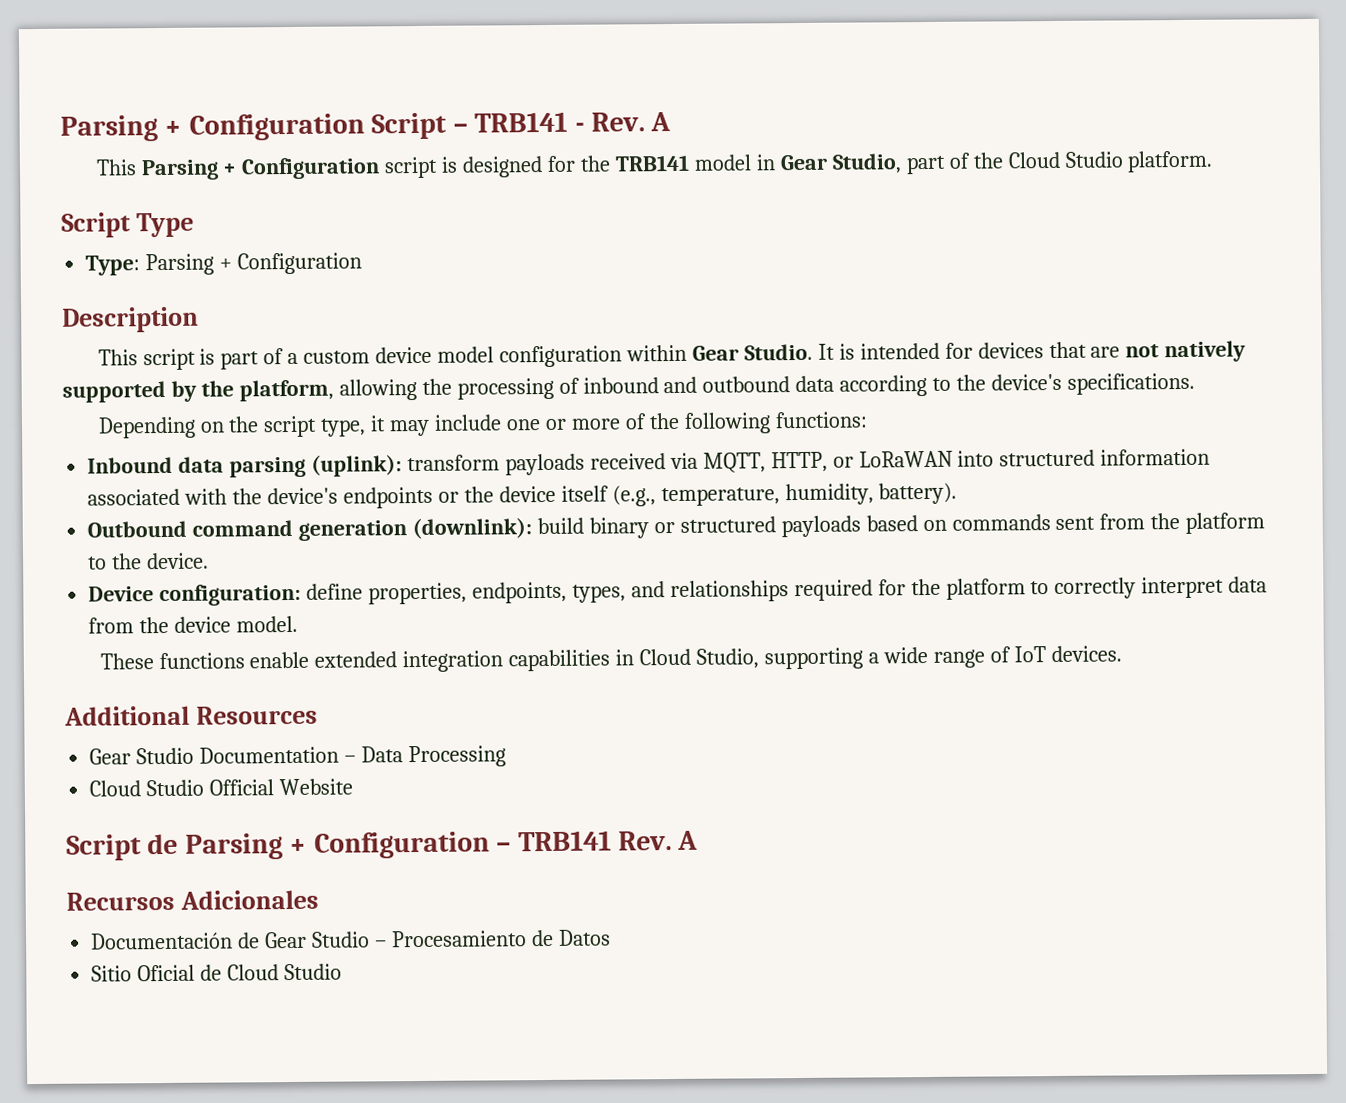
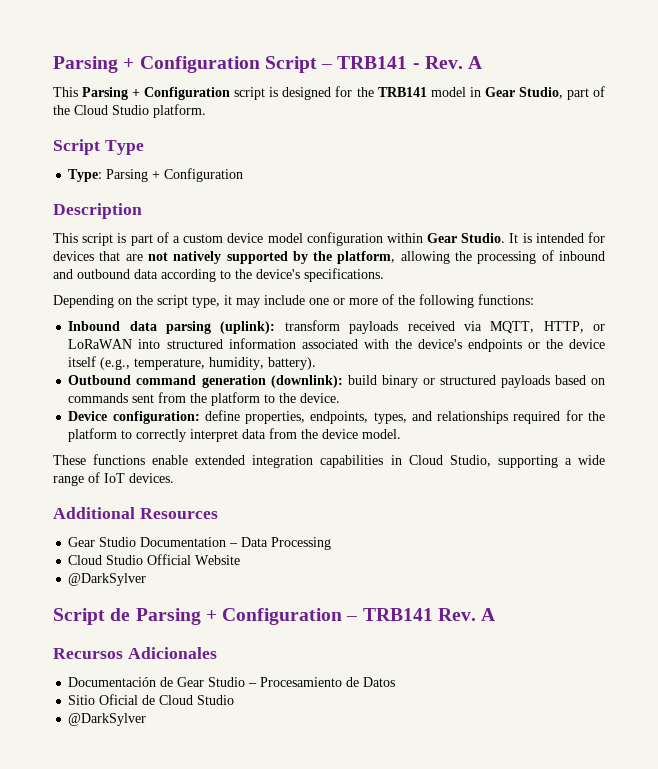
  Cloud Studio Official Website
+ @DarkSylver
  Sitio Oficial de Cloud Studio
+ @DarkSylver

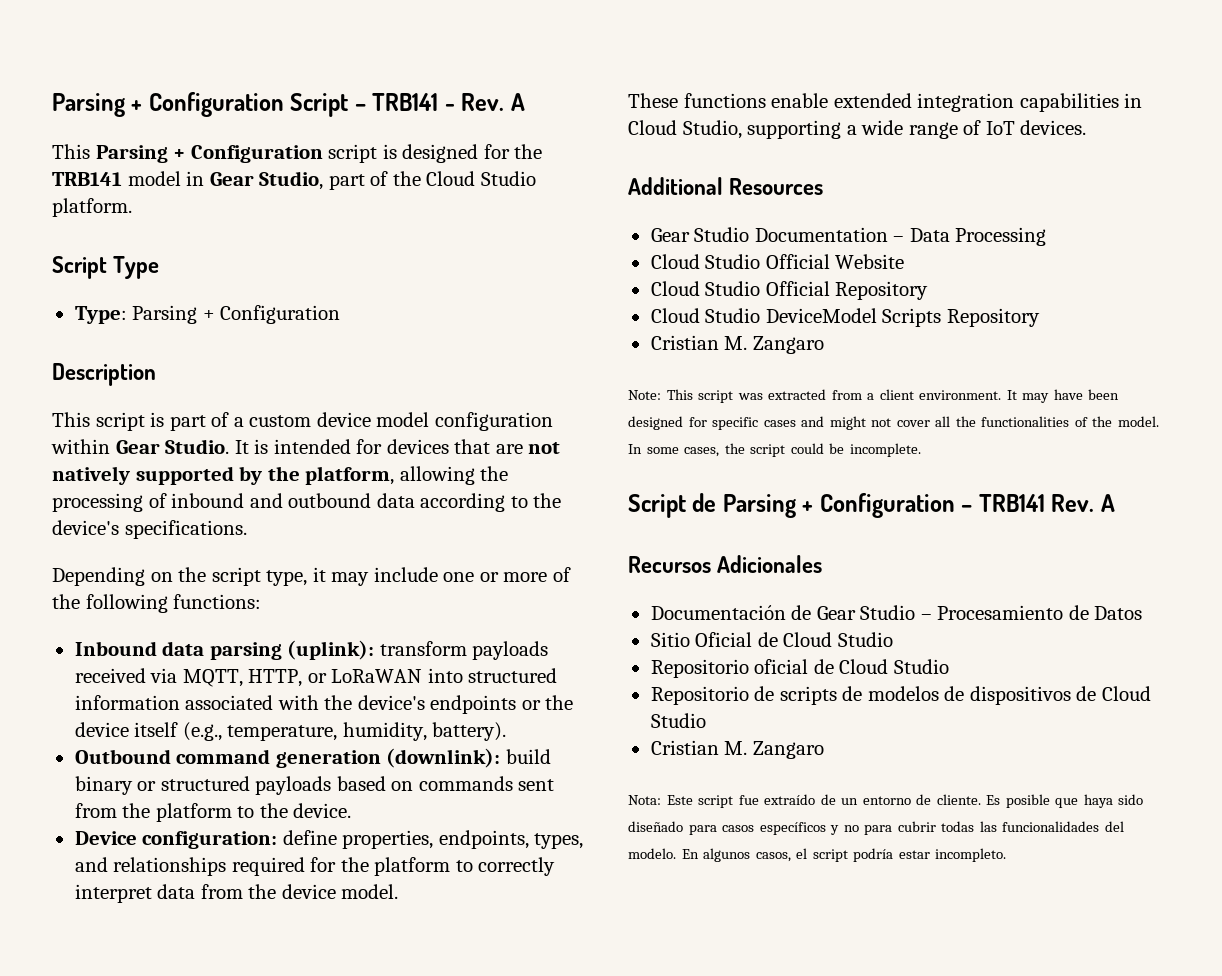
  Cloud Studio Official Website
- @DarkSylver
+ Cloud Studio Official Repository
+ Cloud Studio DeviceModel Scripts Repository
+ Cristian M. Zangaro
+ Note: This script was extracted from a client environment. It may have been designed for specific cases and might not cover all the functionalities of the model. In some cases, the script could be incomplete.
  Sitio Oficial de Cloud Studio
- @DarkSylver
+ Repositorio oficial de Cloud Studio
+ Repositorio de scripts de modelos de dispositivos de Cloud Studio
+ Cristian M. Zangaro
+ Nota: Este script fue extraído de un entorno de cliente. Es posible que haya sido diseñado para casos específicos y no para cubrir todas las funcionalidades del modelo. En algunos casos, el script podría estar incompleto.

